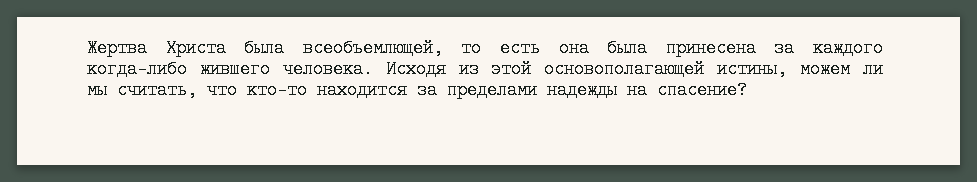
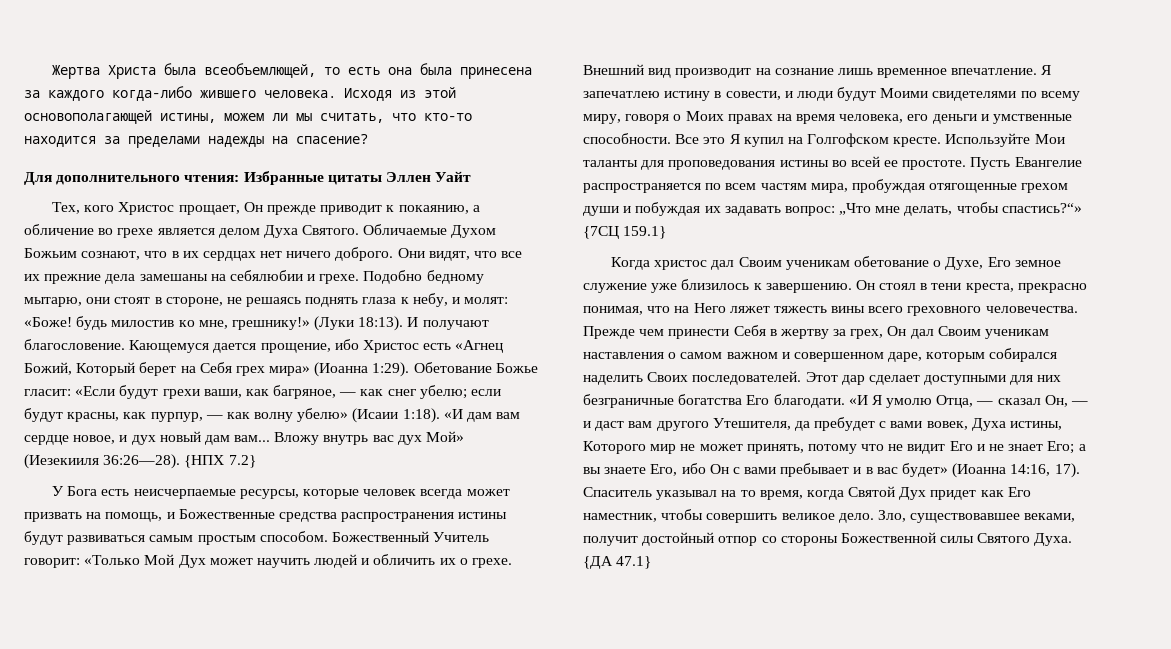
+ Для дополнительного чтения: Избранные цитаты Эллен Уайт
+ Тех, кого Христос прощает, Он прежде приводит к покаянию, а обличение во грехе является делом Духа Святого. Обличаемые Духом Божьим сознают, что в их сердцах нет ничего доброго. Они видят, что все их прежние дела замешаны на себялюбии и грехе. Подобно бедному мытарю, они стоят в стороне, не решаясь поднять глаза к небу, и молят: «Боже! будь милостив ко мне, грешнику!» (Луки 18:13). И получают благословение. Кающемуся дается прощение, ибо Христос есть «Агнец Божий, Который берет на Себя грех мира» (Иоанна 1:29). Обетование Божье гласит: «Если будут грехи ваши, как багряное, — как снег убелю; если будут красны, как пурпур, — как волну убелю» (Исаии 1:18). «И дам вам сердце новое, и дух новый дам вам... Вложу внутрь вас дух Мой» (Иезекииля 36:26—28). {НПХ 7.2}
+ У Бога есть неисчерпаемые ресурсы, которые человек всегда может призвать на помощь, и Божественные средства распространения истины будут развиваться самым простым способом. Божественный Учитель говорит: «Только Мой Дух может научить людей и обличить их о грехе. Внешний вид производит на сознание лишь временное впечатление. Я запечатлею истину в совести, и люди будут Моими свидетелями по всему миру, говоря о Моих правах на время человека, его деньги и умственные способности. Все это Я купил на Голгофском кресте. Используйте Мои таланты для проповедования истины во всей ее простоте. Пусть Евангелие распространяется по всем частям мира, пробуждая отягощенные грехом души и побуждая их задавать вопрос: „Что мне делать, чтобы спастись?“» {7СЦ 159.1}
+ Когда христос дал Своим ученикам обетование о Духе, Его земное служение уже близилось к завершению. Он стоял в тени креста, прекрасно понимая, что на Него ляжет тяжесть вины всего греховного человечества. Прежде чем принести Себя в жертву за грех, Он дал Своим ученикам наставления о самом важном и совершенном даре, которым собирался наделить Своих последователей. Этот дар сделает доступными для них безграничные богатства Его благодати. «И Я умолю Отца, — сказал Он, — и даст вам другого Утешителя, да пребудет с вами вовек, Духа истины, Которого мир не может принять, потому что не видит Его и не знает Его; а вы знаете Его, ибо Он с вами пребывает и в вас будет» (Иоанна 14:16, 17). Спаситель указывал на то время, когда Святой Дух придет как Его наместник, чтобы совершить великое дело. Зло, существовавшее веками, получит достойный отпор со стороны Божественной силы Святого Духа. {ДА 47.1}

